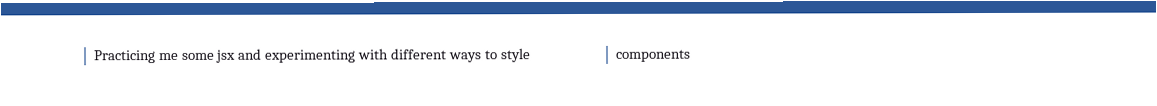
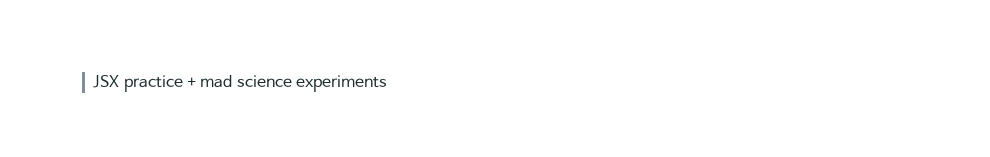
- Practicing me some jsx and experimenting with different ways to style components
+ JSX practice + mad science experiments

